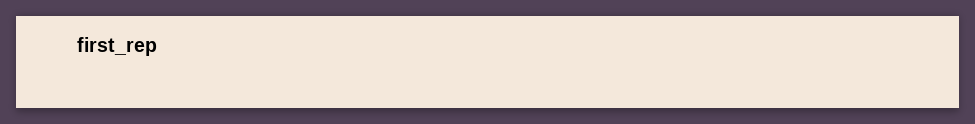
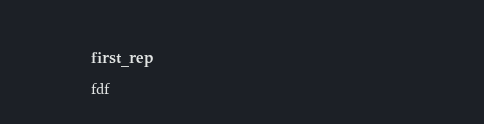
+ fdf

